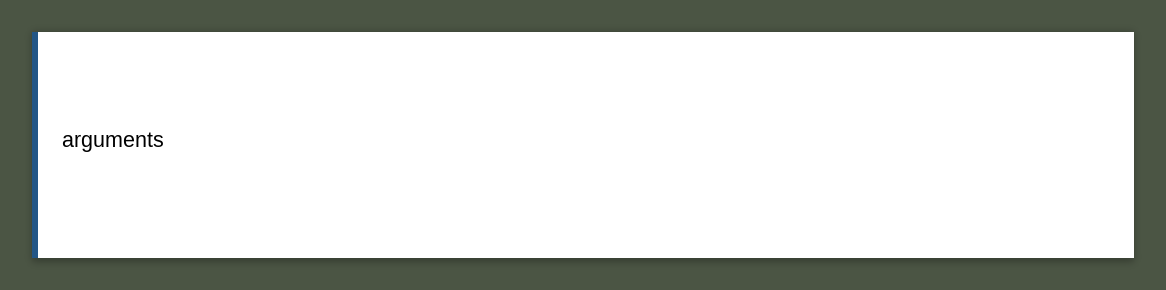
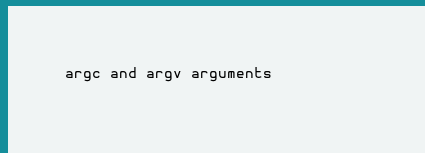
- arguments
+ argc and argv arguments

